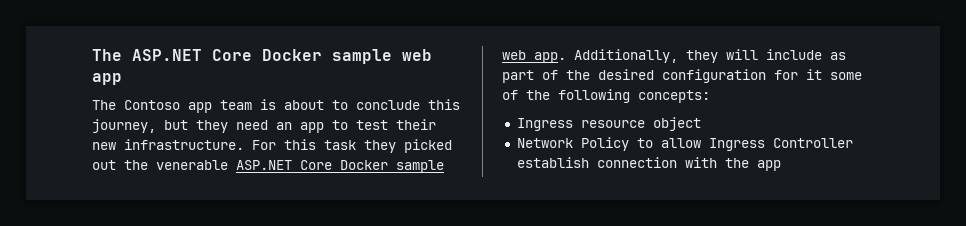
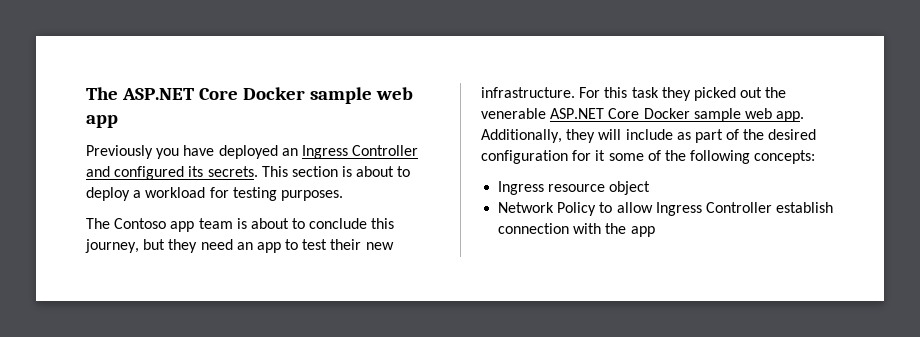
+ Previously you have deployed an Ingress Controller and configured its secrets. This section is about to deploy a workload for testing purposes.

